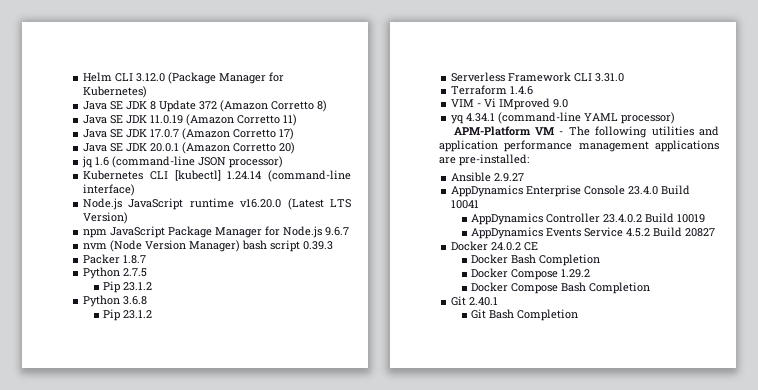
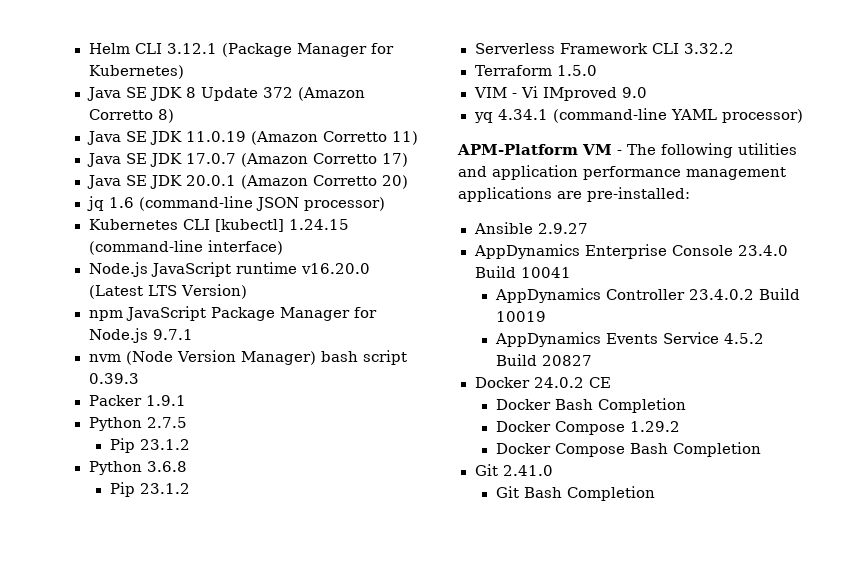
- Helm CLI 3.12.0 (Package Manager for Kubernetes)
+ Helm CLI 3.12.1 (Package Manager for Kubernetes)
- Kubernetes CLI [kubectl] 1.24.14 (command-line interface)
+ Kubernetes CLI [kubectl] 1.24.15 (command-line interface)
- npm JavaScript Package Manager for Node.js 9.6.7
+ npm JavaScript Package Manager for Node.js 9.7.1
- Packer 1.8.7
+ Packer 1.9.1
- Serverless Framework CLI 3.31.0
+ Serverless Framework CLI 3.32.2
- Terraform 1.4.6
+ Terraform 1.5.0
- Git 2.40.1
+ Git 2.41.0

